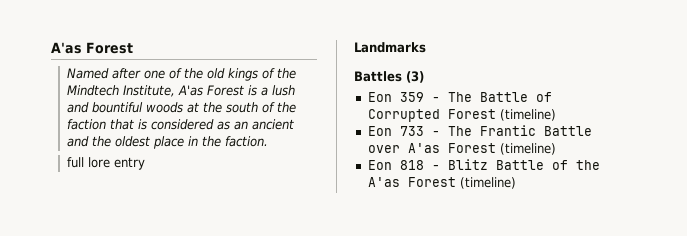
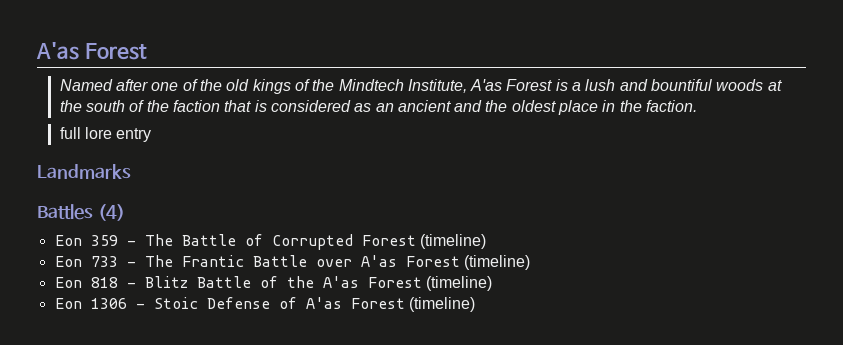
- Battles (3)
+ Battles (4)
+ Eon 1306 - Stoic Defense of A'as Forest (timeline)

